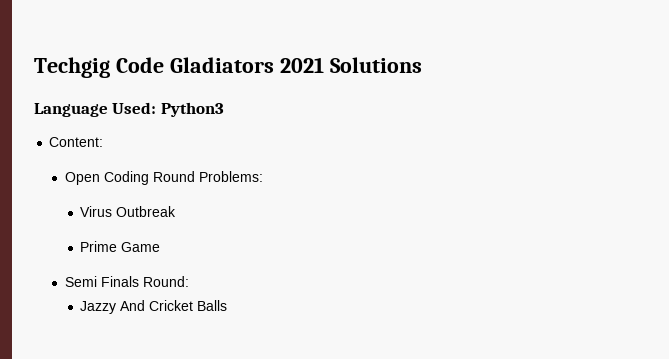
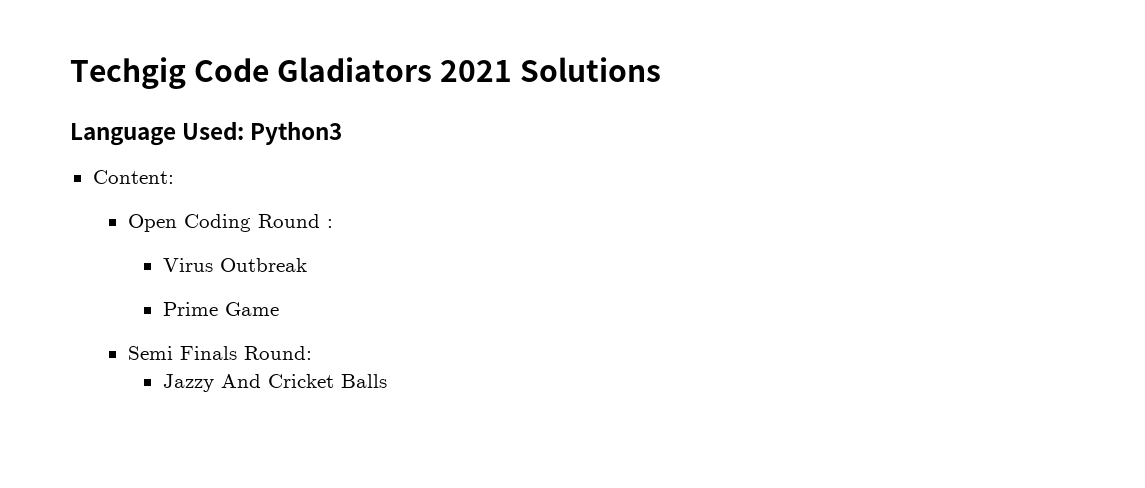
- Open Coding Round Problems:
+ Open Coding Round :

